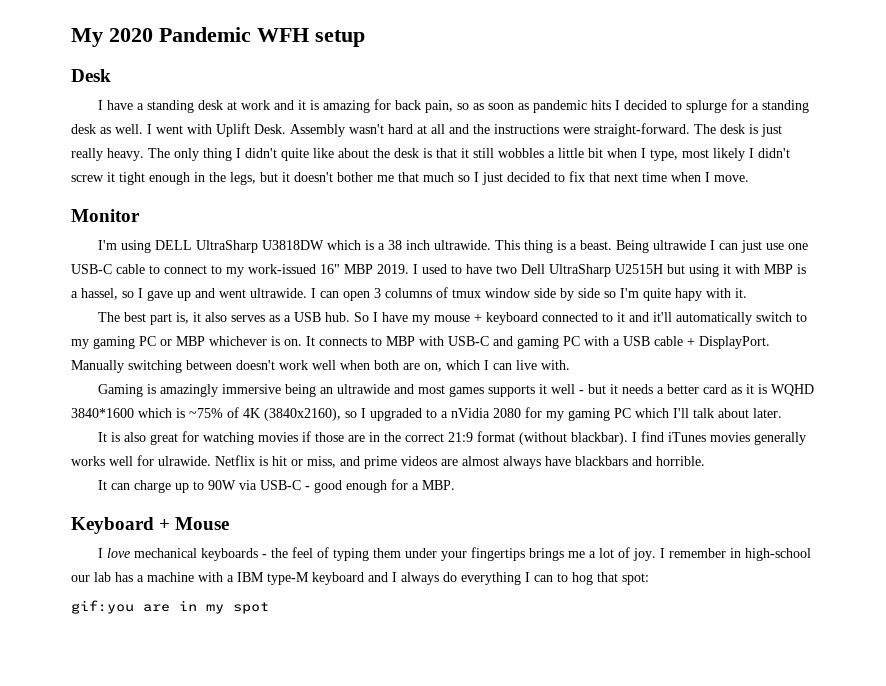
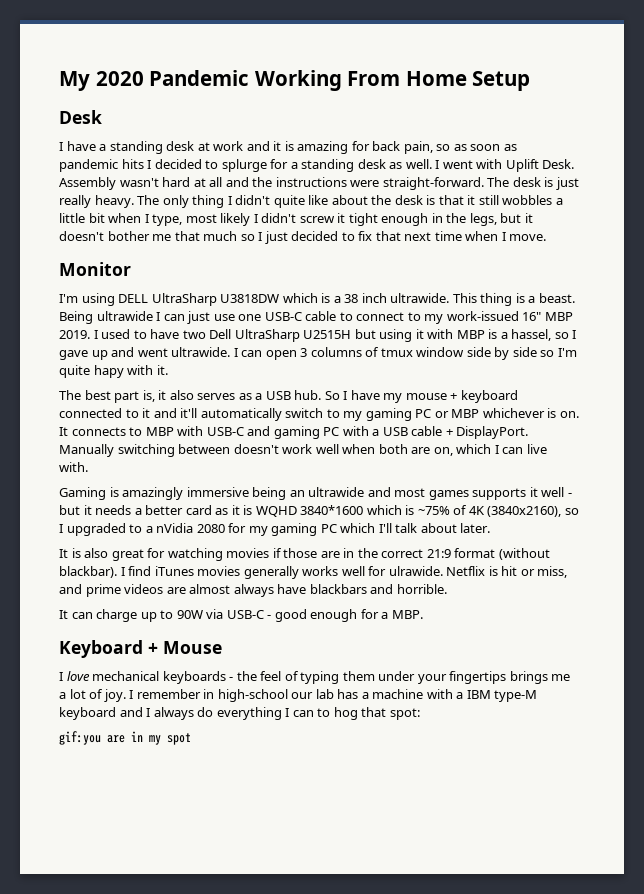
- My 2020 Pandemic WFH setup
+ My 2020 Pandemic Working From Home Setup

